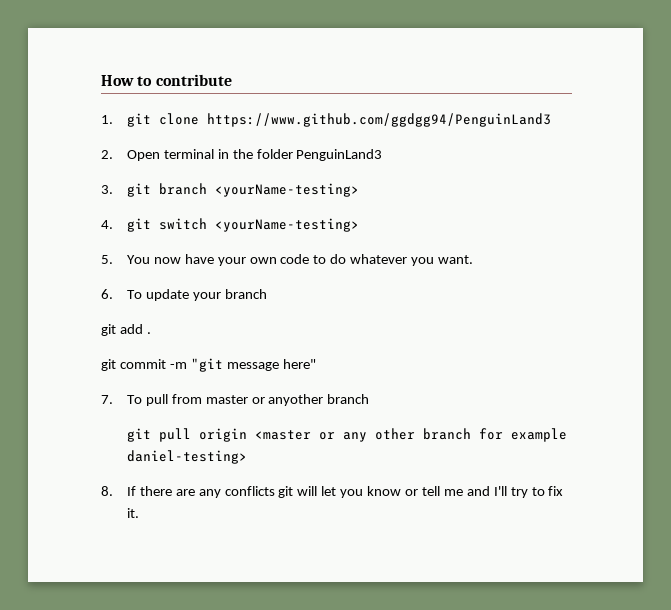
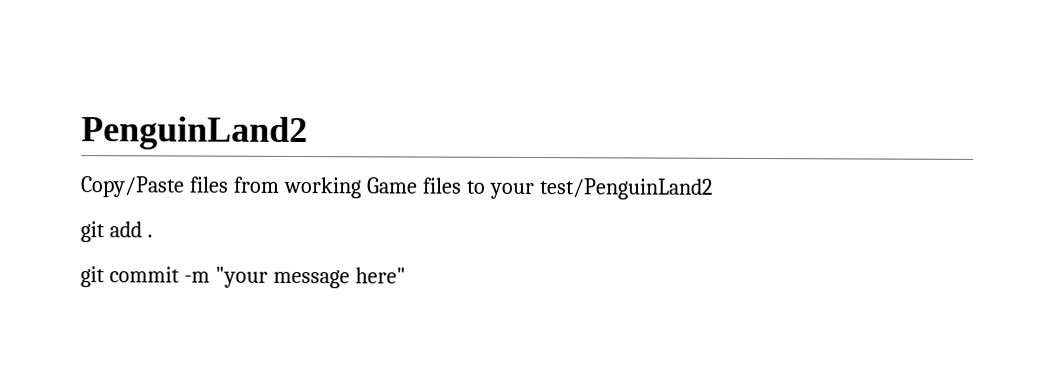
- How to contribute
- 1. git clone https://www.github.com/ggdgg94/PenguinLand3
- 2. Open terminal in the folder PenguinLand3
- 3. git branch <yourName-testing>
- 4. git switch <yourName-testing>
- 5. You now have your own code to do whatever you want.
- 6. To update your branch
+ PenguinLand2
+ Copy/Paste files from working Game files to your test/PenguinLand2
- git commit -m "git message here"
+ git commit -m "your message here"
- 7. To pull from master or anyother branch
- git pull origin <master or any other branch for example daniel-testing>
- 8. If there are any conflicts git will let you know or tell me and I'll try to fix it.

